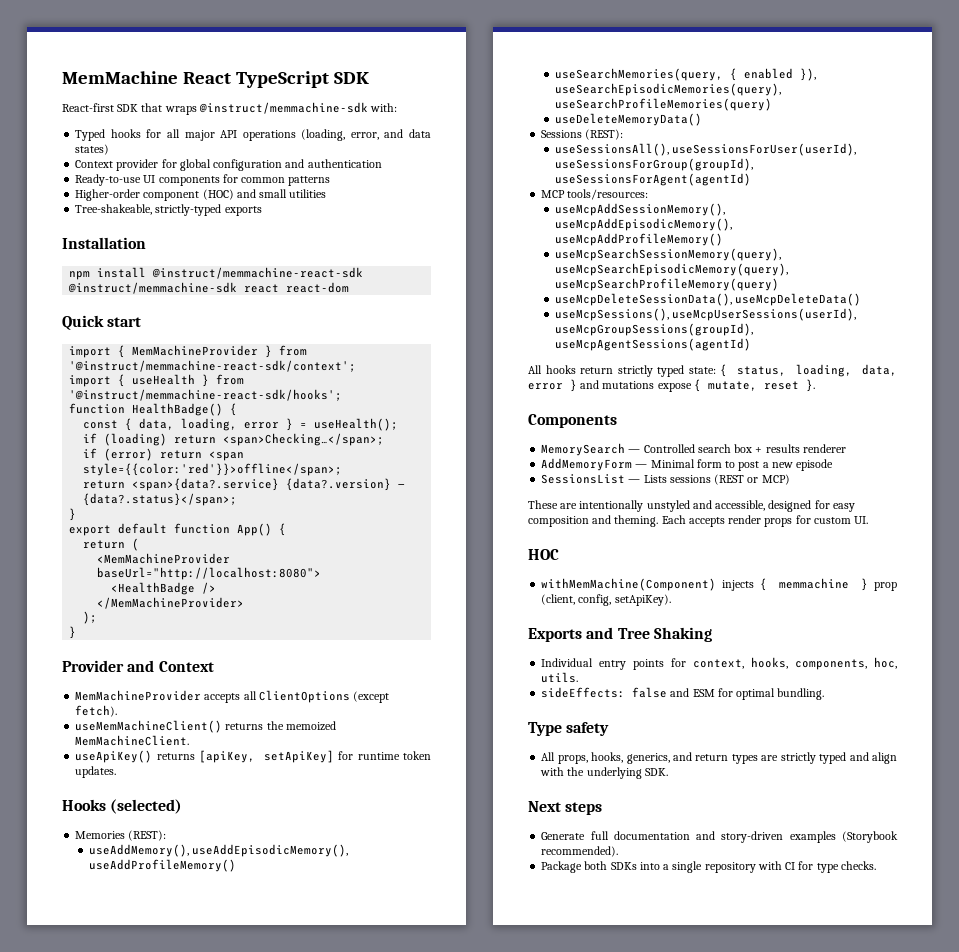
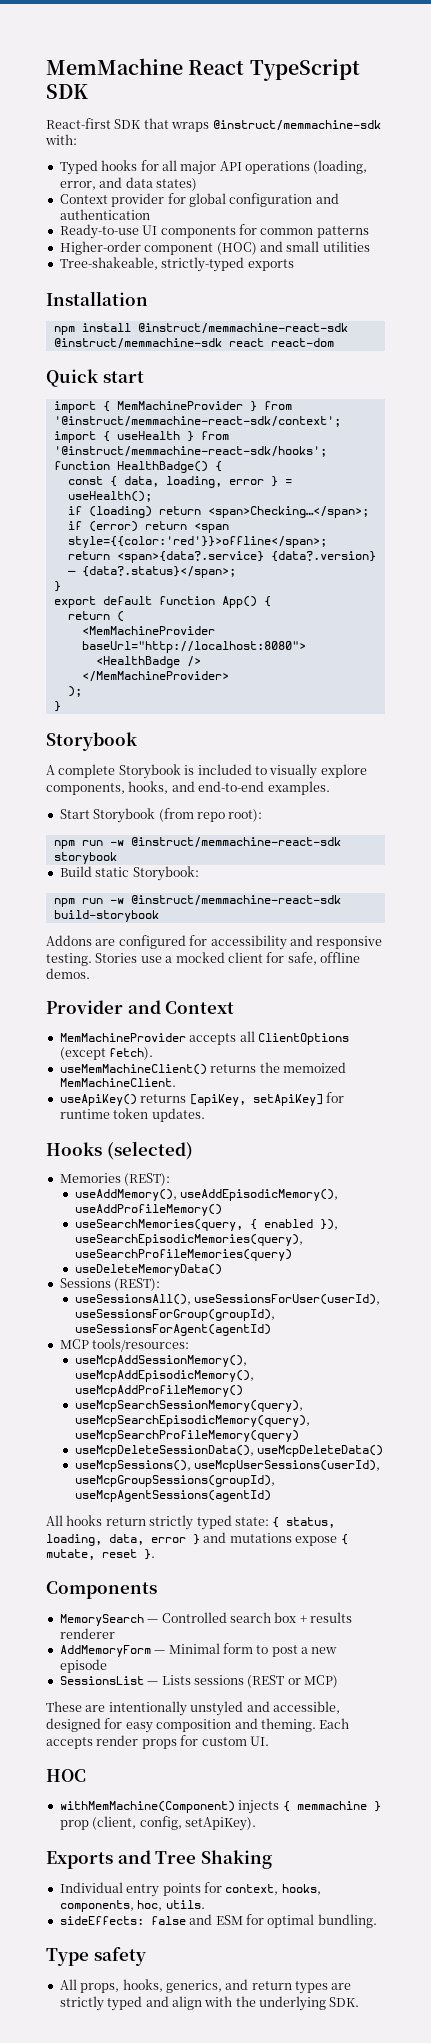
  );
  }
+ Storybook
+ A complete Storybook is included to visually explore components, hooks, and end-to-end examples.
+ Start Storybook (from repo root):
+ npm run -w @instruct/memmachine-react-sdk storybook
+ Build static Storybook:
+ npm run -w @instruct/memmachine-react-sdk build-storybook
+ Addons are configured for accessibility and responsive testing. Stories use a mocked client for safe, offline demos.
- Next steps
- Generate full documentation and story-driven examples (Storybook recommended).
- Package both SDKs into a single repository with CI for type checks.

